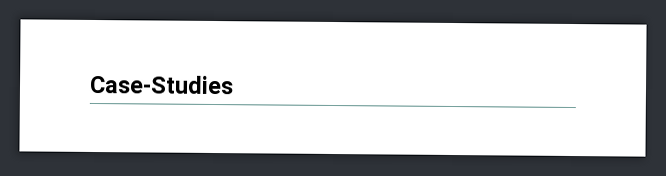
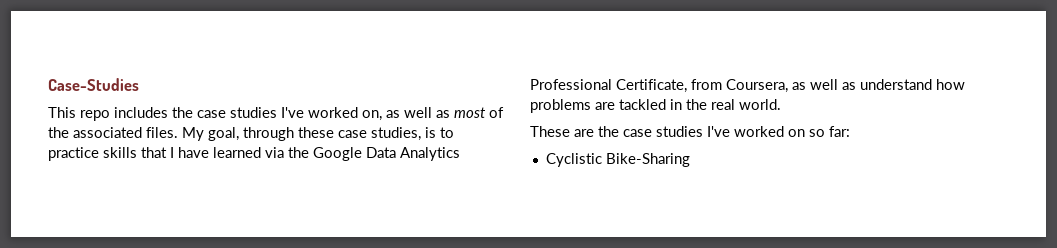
+ This repo includes the case studies I've worked on, as well as most of the associated files. My goal, through these case studies, is to practice skills that I have learned via the Google Data Analytics Professional Certificate, from Coursera, as well as understand how problems are tackled in the real world.
+ These are the case studies I've worked on so far:
+ Cyclistic Bike-Sharing

